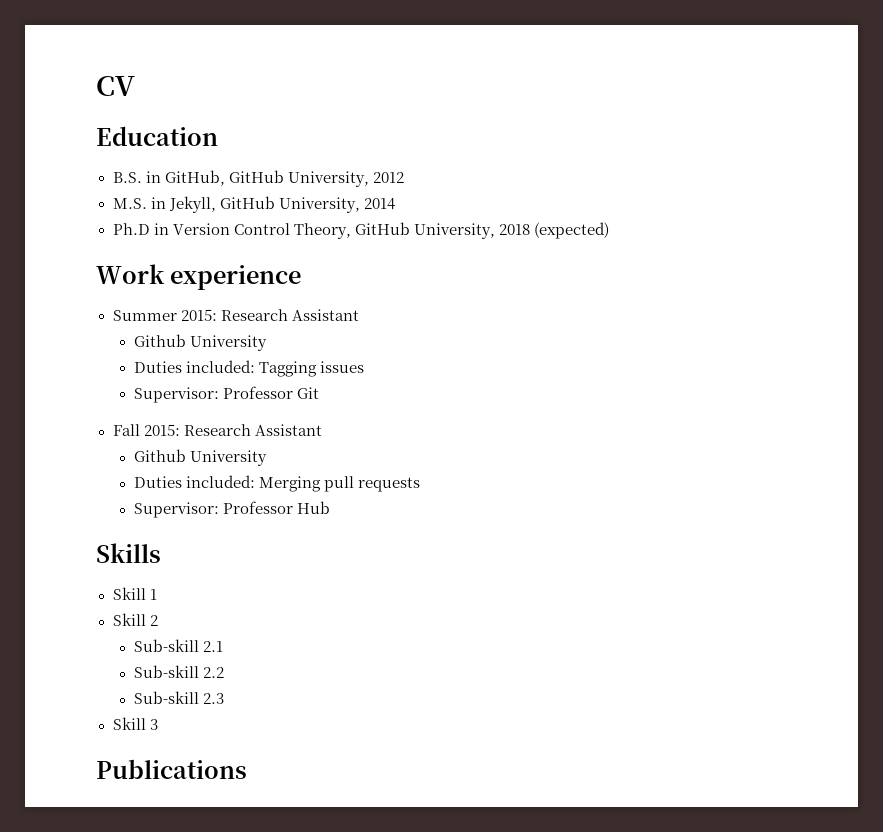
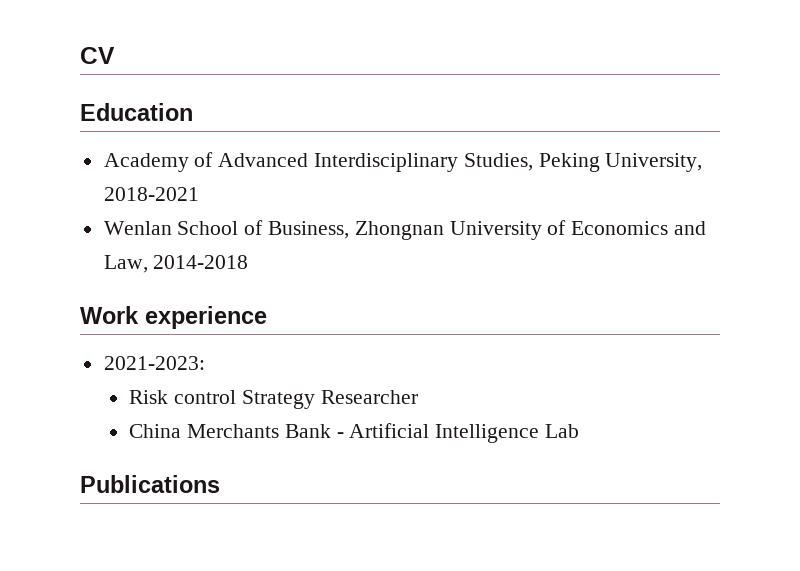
- B.S. in GitHub, GitHub University, 2012
- M.S. in Jekyll, GitHub University, 2014
- Ph.D in Version Control Theory, GitHub University, 2018 (expected)
+ Academy of Advanced Interdisciplinary Studies, Peking University, 2018-2021
+ Wenlan School of Business, Zhongnan University of Economics and Law, 2014-2018
  Work experience
- Summer 2015: Research Assistant
- Github University
- Duties included: Tagging issues
- Supervisor: Professor Git
- Fall 2015: Research Assistant
- Github University
- Duties included: Merging pull requests
- Supervisor: Professor Hub
- Skills
- Skill 1
- Skill 2
- Sub-skill 2.1
- Sub-skill 2.2
- Sub-skill 2.3
- Skill 3
+ 2021-2023:
+ Risk control Strategy Researcher
+ China Merchants Bank - Artificial Intelligence Lab

